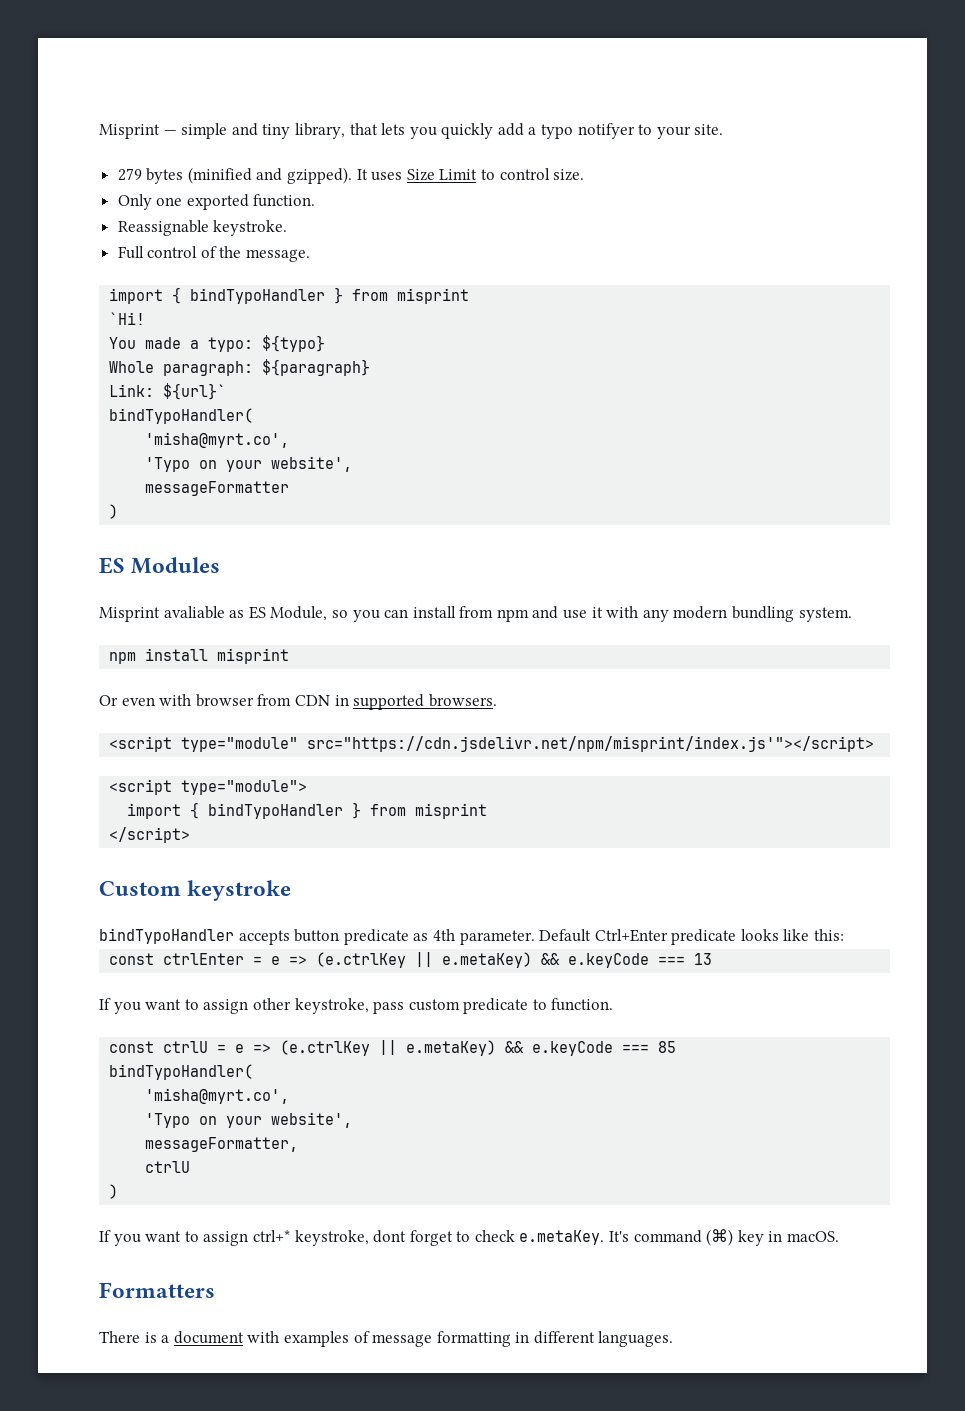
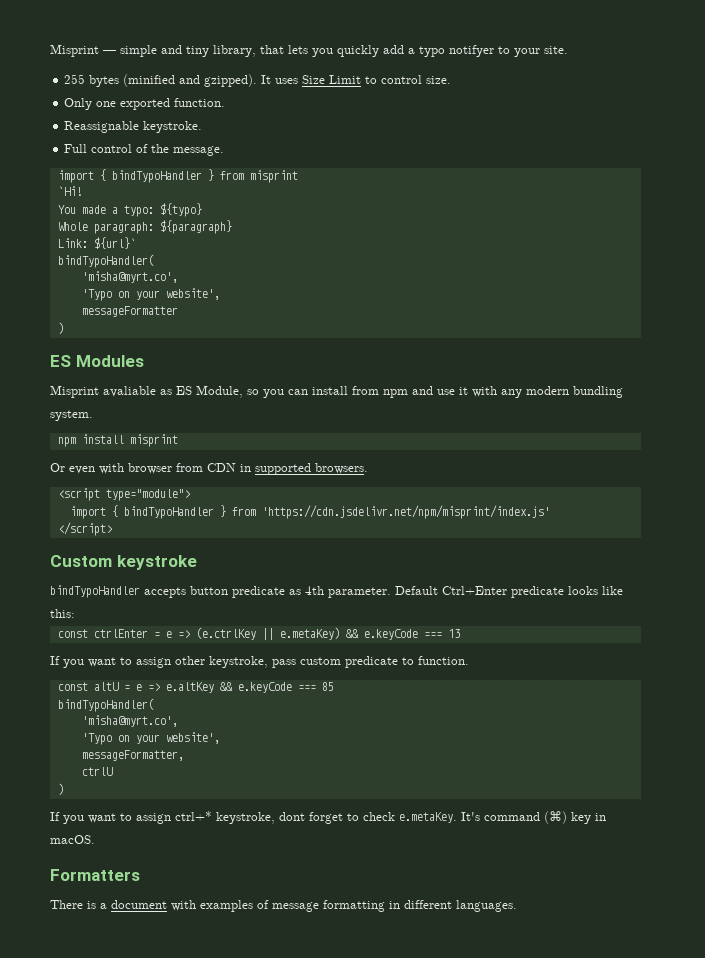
- 279 bytes (minified and gzipped).
+ 255 bytes (minified and gzipped).
- <script type="module" src="https://cdn.jsdelivr.net/npm/misprint/index.js'"></script>
  <script type="module">
- import { bindTypoHandler } from misprint
+ import { bindTypoHandler } from 'https://cdn.jsdelivr.net/npm/misprint/index.js'
- const ctrlU = e => (e.ctrlKey || e.metaKey) && e.keyCode === 85
+ const altU = e => e.altKey && e.keyCode === 85

